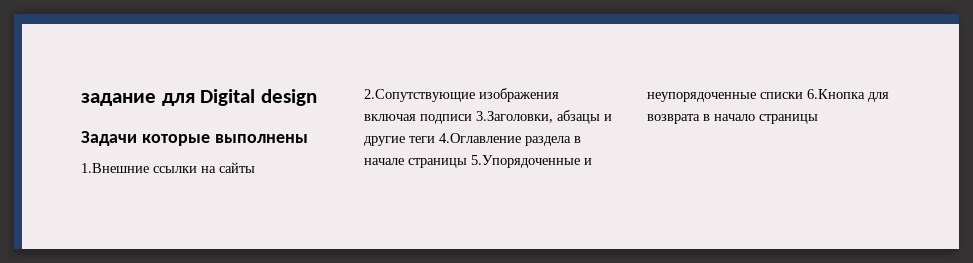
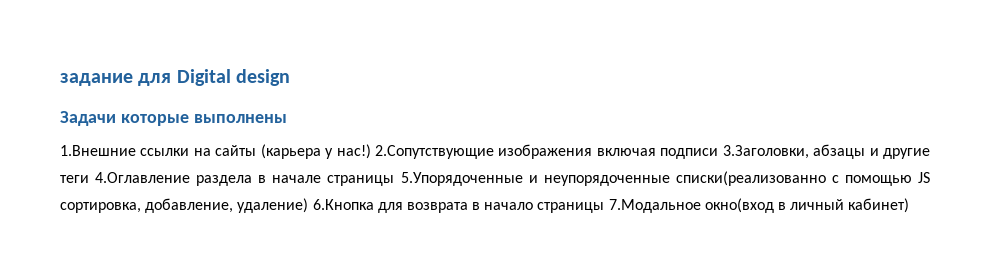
- 1.Внешние ссылки на сайты 2.Сопутствующие изображения включая подписи 3.Заголовки, абзацы и другие теги 4.Оглавление раздела в начале страницы 5.Упорядоченные и неупорядоченные списки 6.Кнопка для возврата в начало страницы
+ 1.Внешние ссылки на сайты (карьера у нас!) 2.Сопутствующие изображения включая подписи 3.Заголовки, абзацы и другие теги 4.Оглавление раздела в начале страницы 5.Упорядоченные и неупорядоченные списки(реализованно с помощью JS сортировка, добавление, удаление) 6.Кнопка для возврата в начало страницы 7.Модальное окно(вход в личный кабинет)

